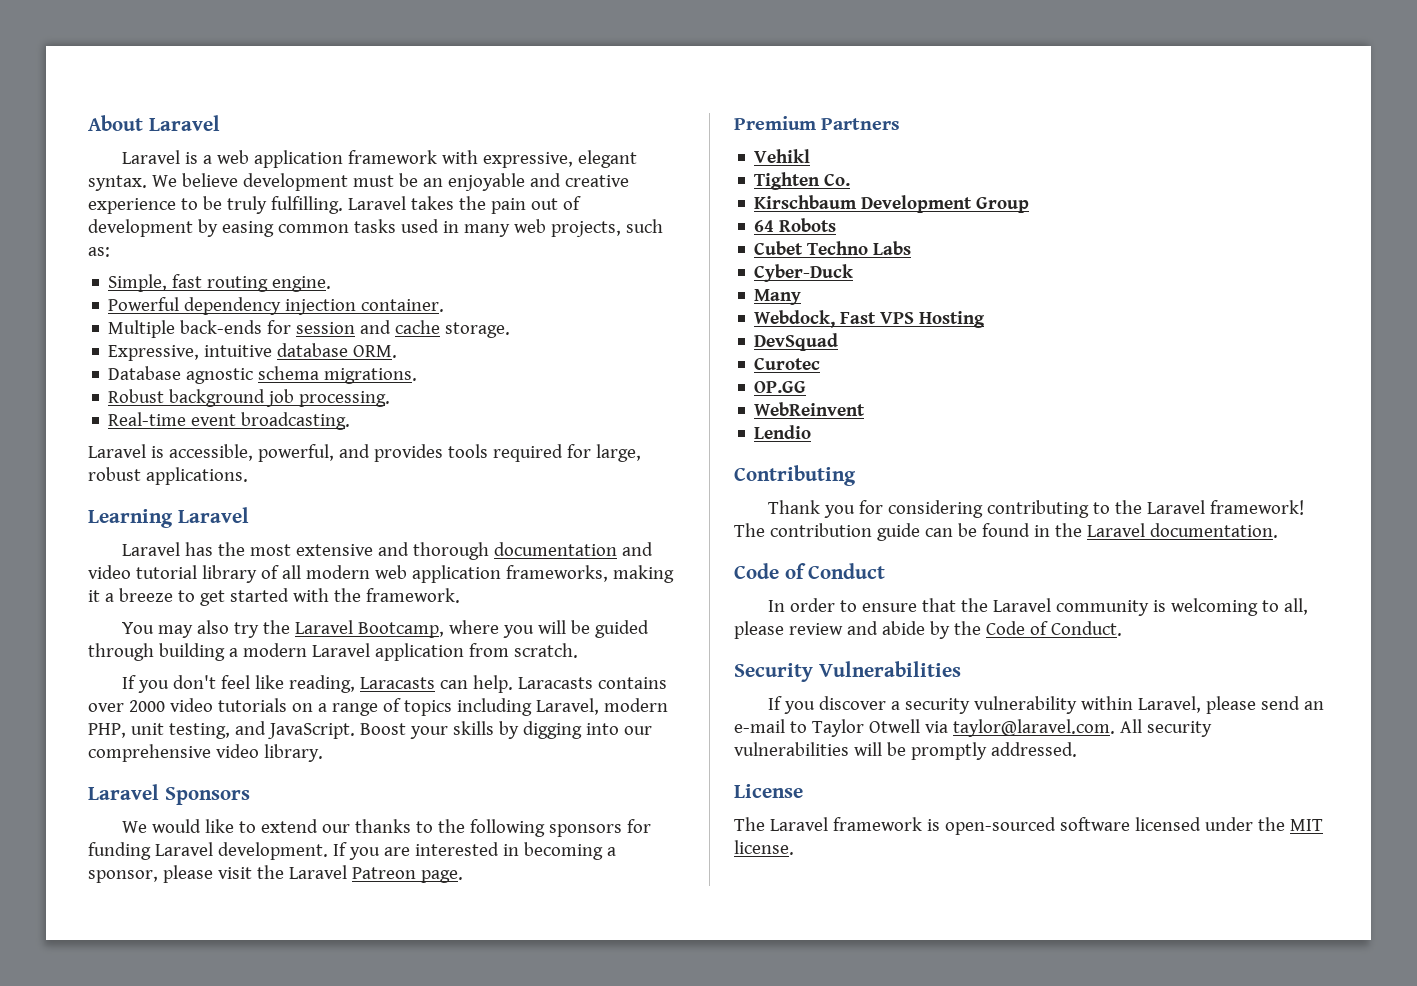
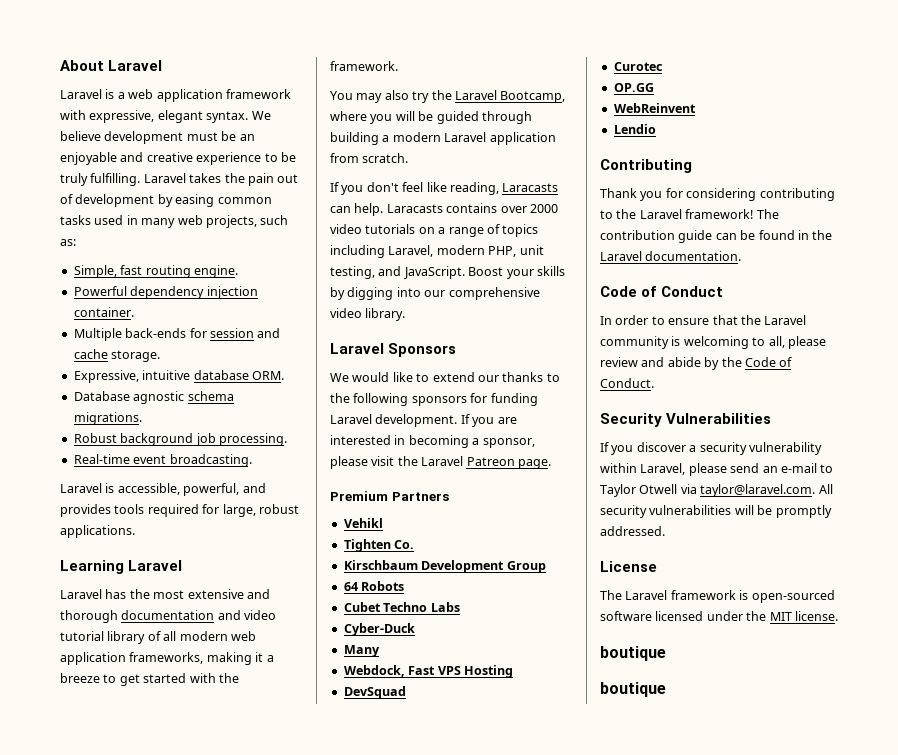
  The Laravel framework is open-sourced software licensed under the MIT license.
+ boutique
+ boutique

